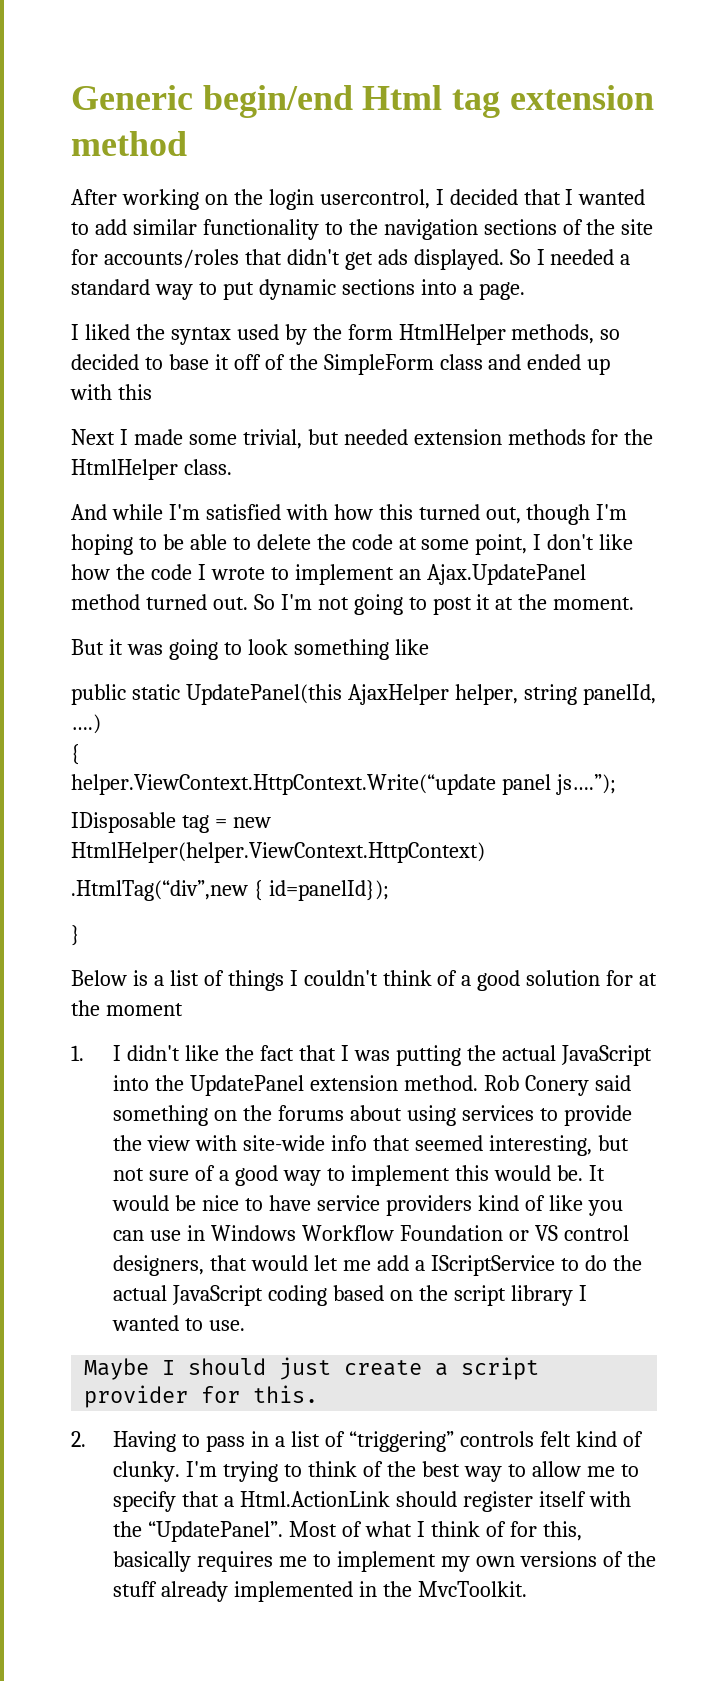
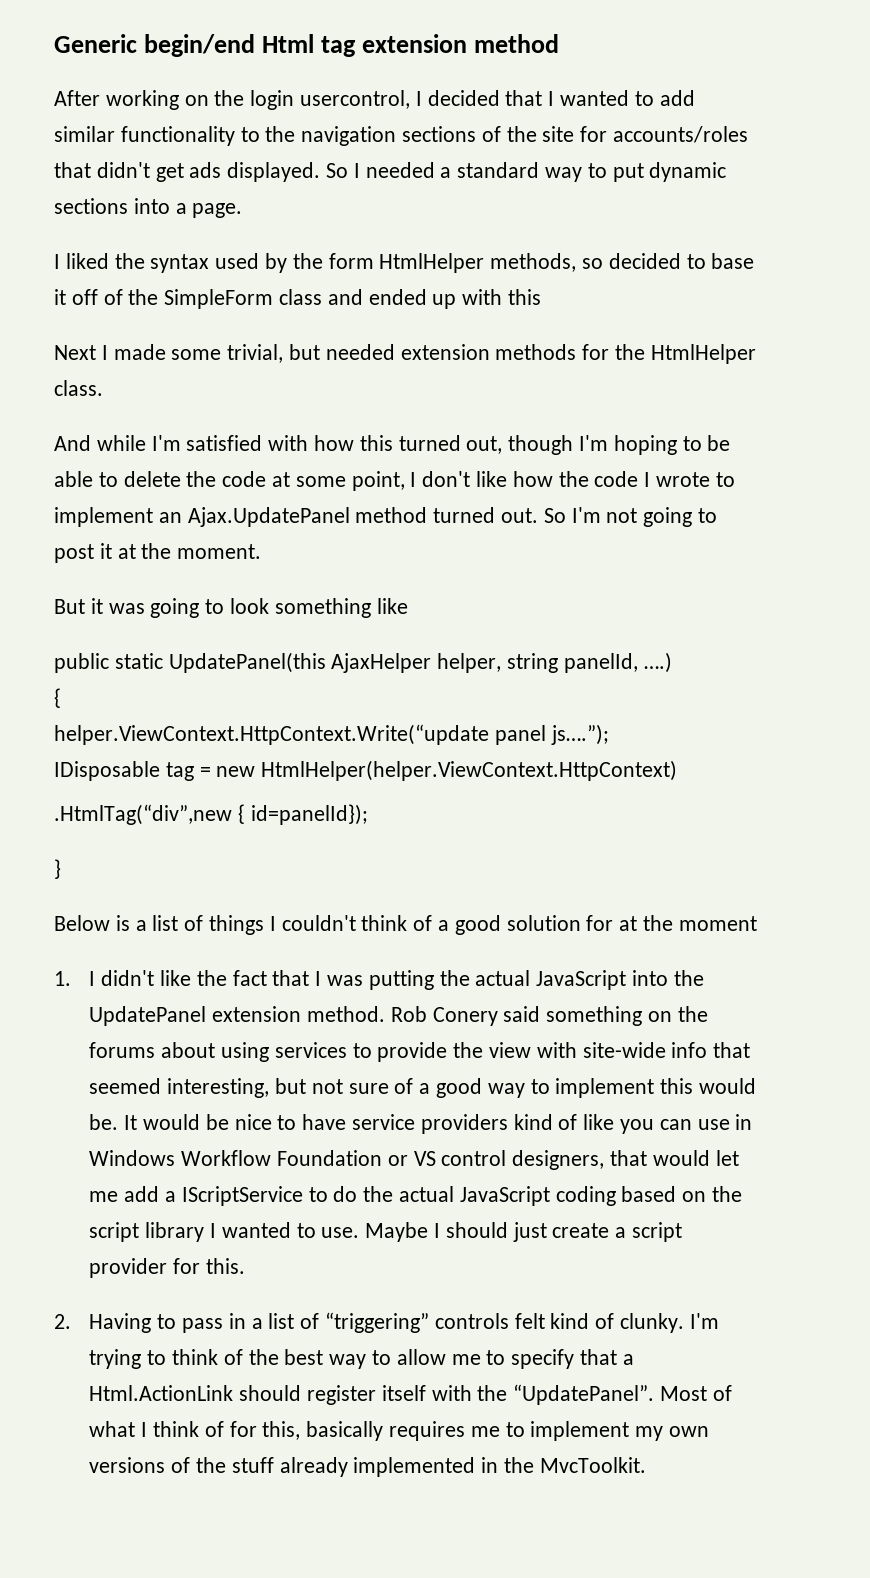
- It would be nice to have service providers kind of like you can use in Windows Workflow Foundation or VS control designers, that would let me add a IScriptService to do the actual JavaScript coding based on the script library I wanted to use.
- Maybe I should just create a script provider for this.
+ It would be nice to have service providers kind of like you can use in Windows Workflow Foundation or VS control designers, that would let me add a IScriptService to do the actual JavaScript coding based on the script library I wanted to use. Maybe I should just create a script provider for this.

